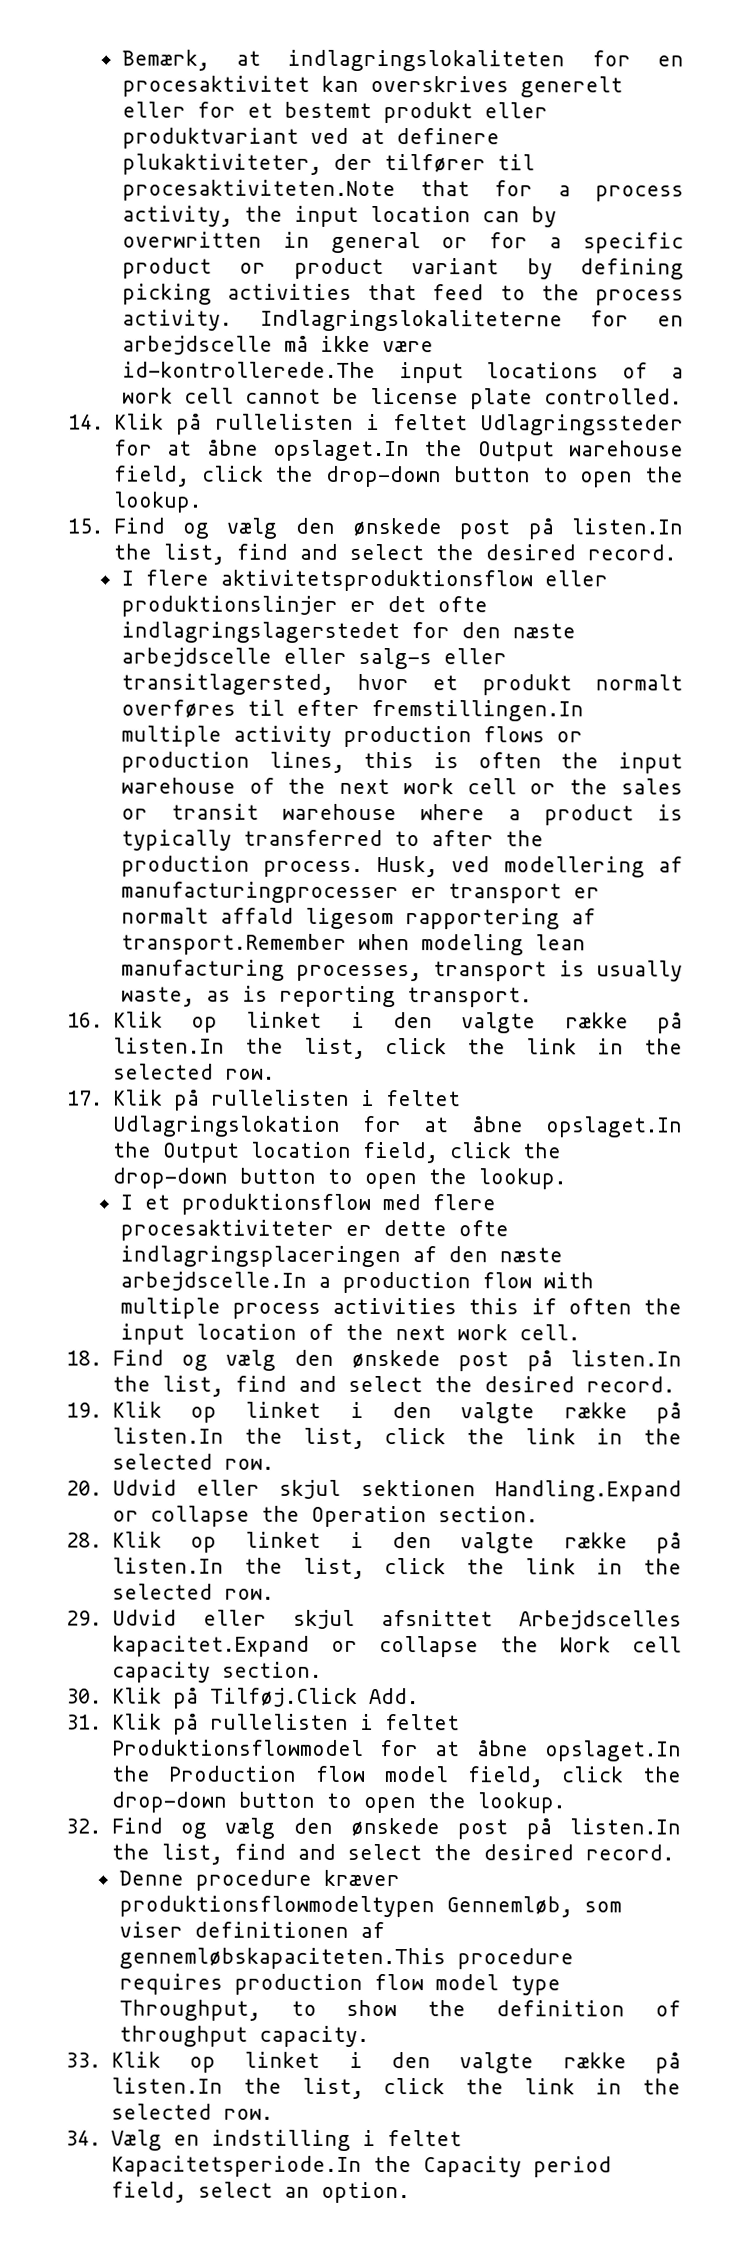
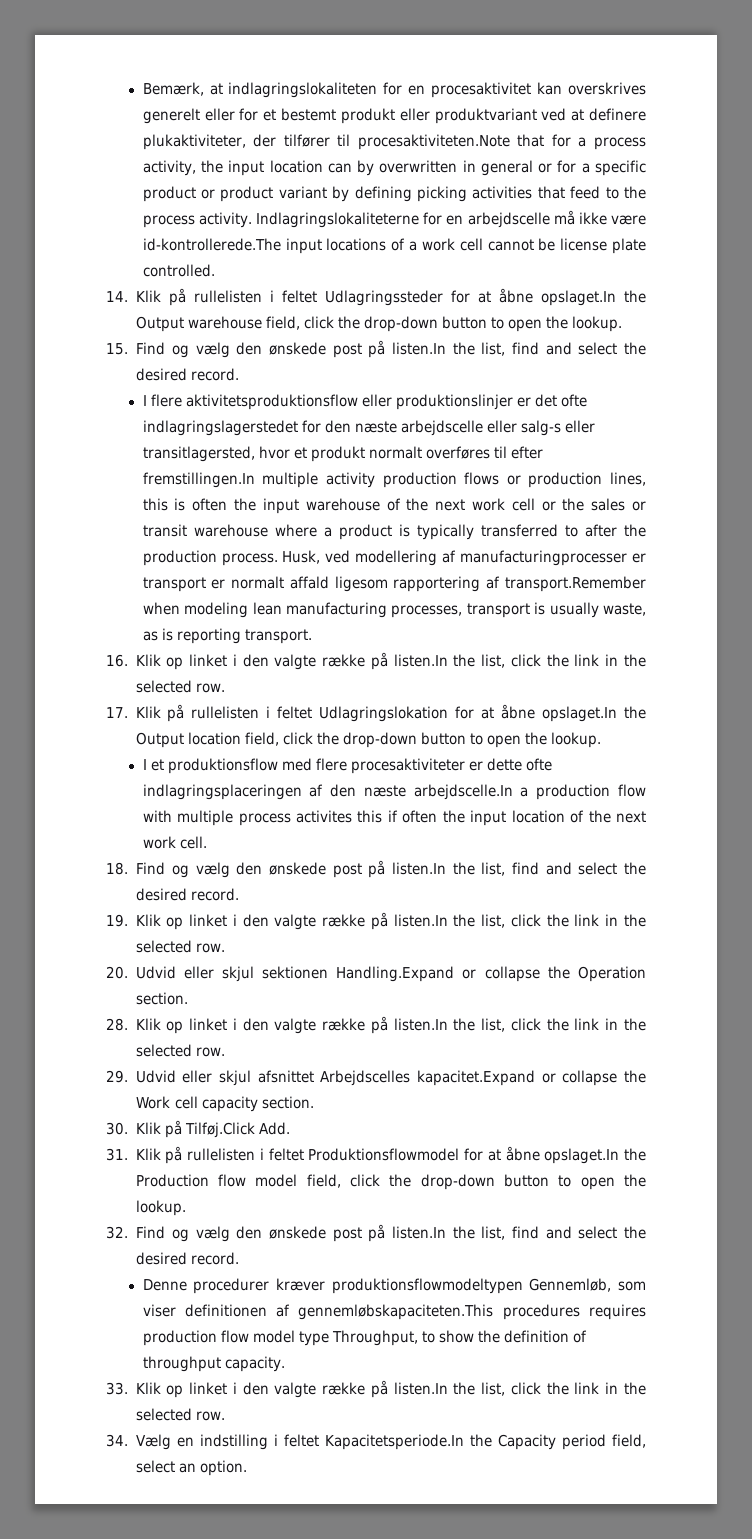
- I et produktionsflow med flere procesaktiviteter er dette ofte indlagringsplaceringen af den næste arbejdscelle.In a production flow with multiple process activities this if often the input location of the next work cell.
+ I et produktionsflow med flere procesaktiviteter er dette ofte indlagringsplaceringen af den næste arbejdscelle.In a production flow with multiple process activites this if often the input location of the next work cell.
- Denne procedure kræver produktionsflowmodeltypen Gennemløb, som viser definitionen af gennemløbskapaciteten.This procedure requires production flow model type Throughput, to show the definition of throughput capacity.
+ Denne procedurer kræver produktionsflowmodeltypen Gennemløb, som viser definitionen af gennemløbskapaciteten.This procedures requires production flow model type Throughput, to show the definition of throughput capacity.

